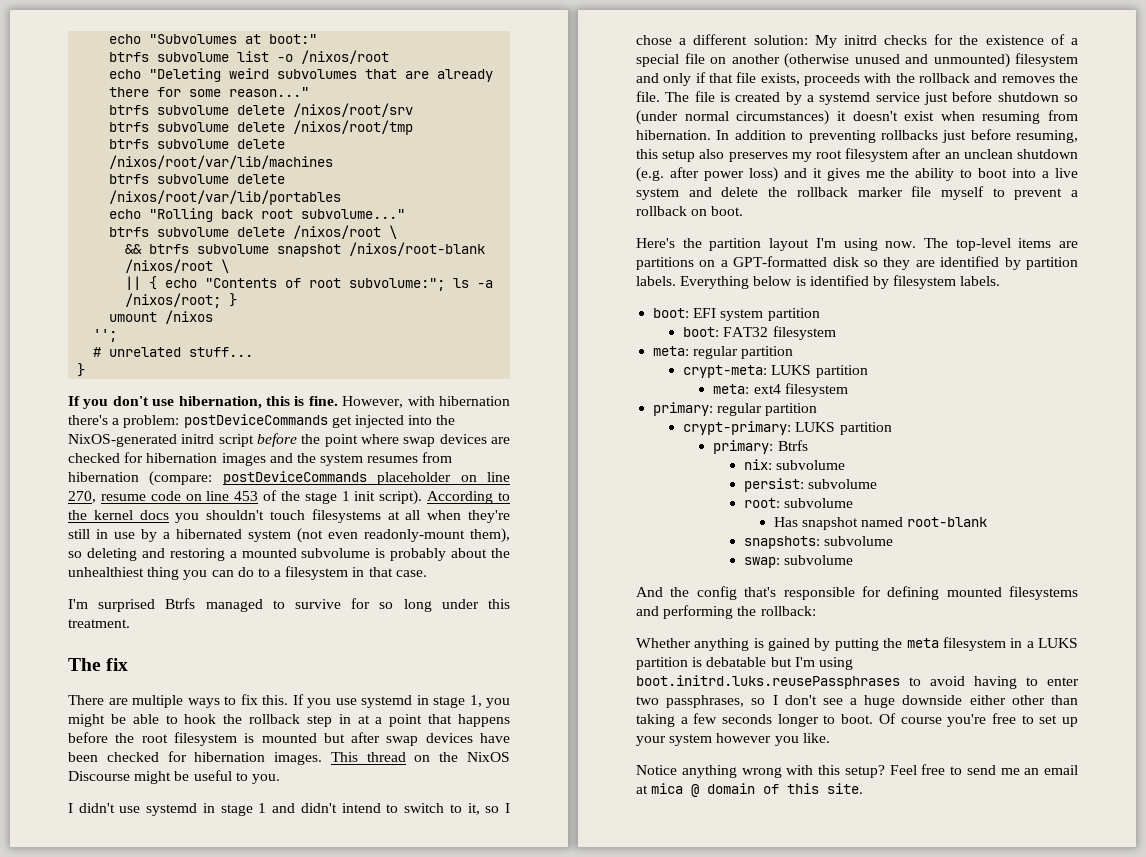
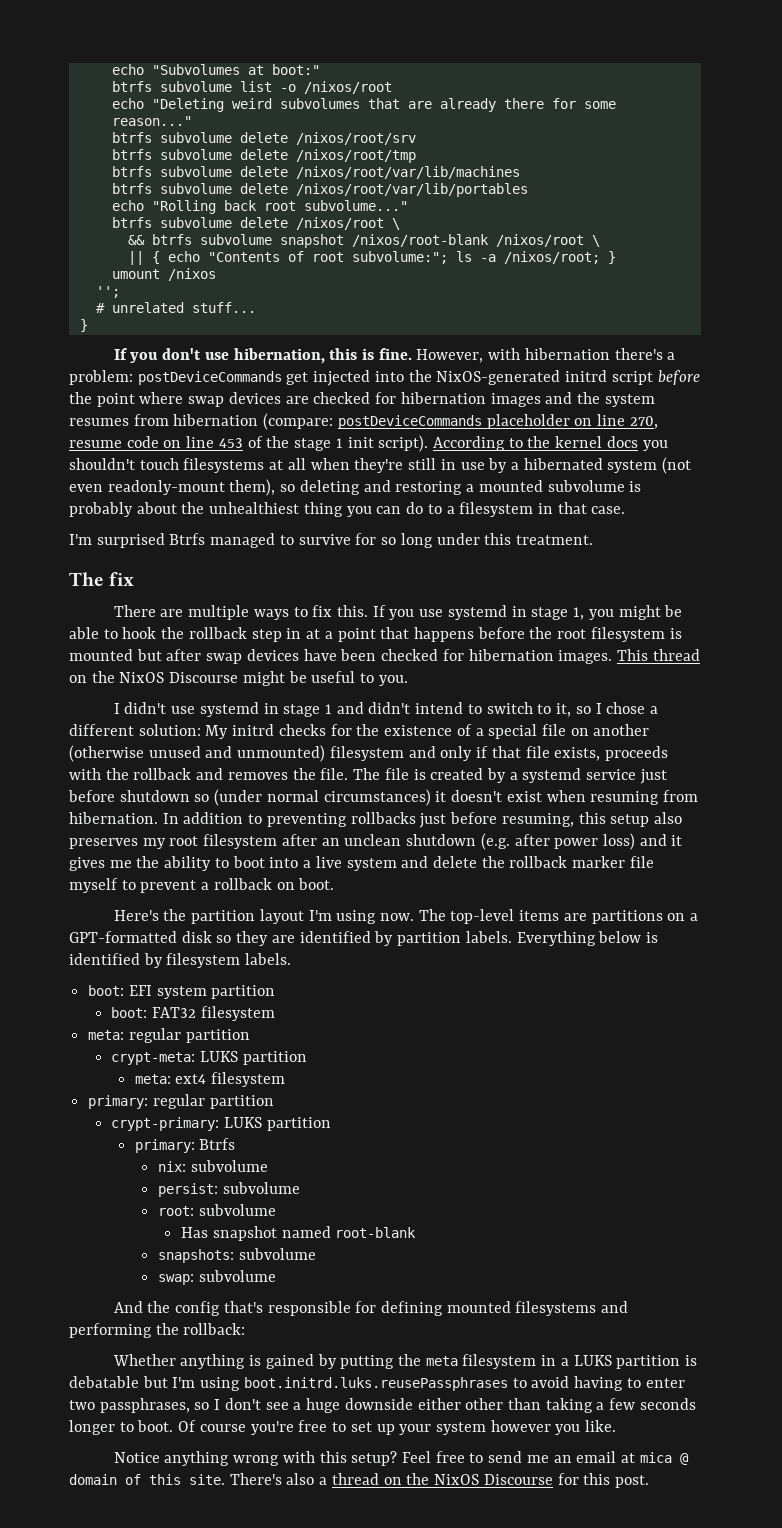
+ There's also a thread on the NixOS Discourse for this post.

